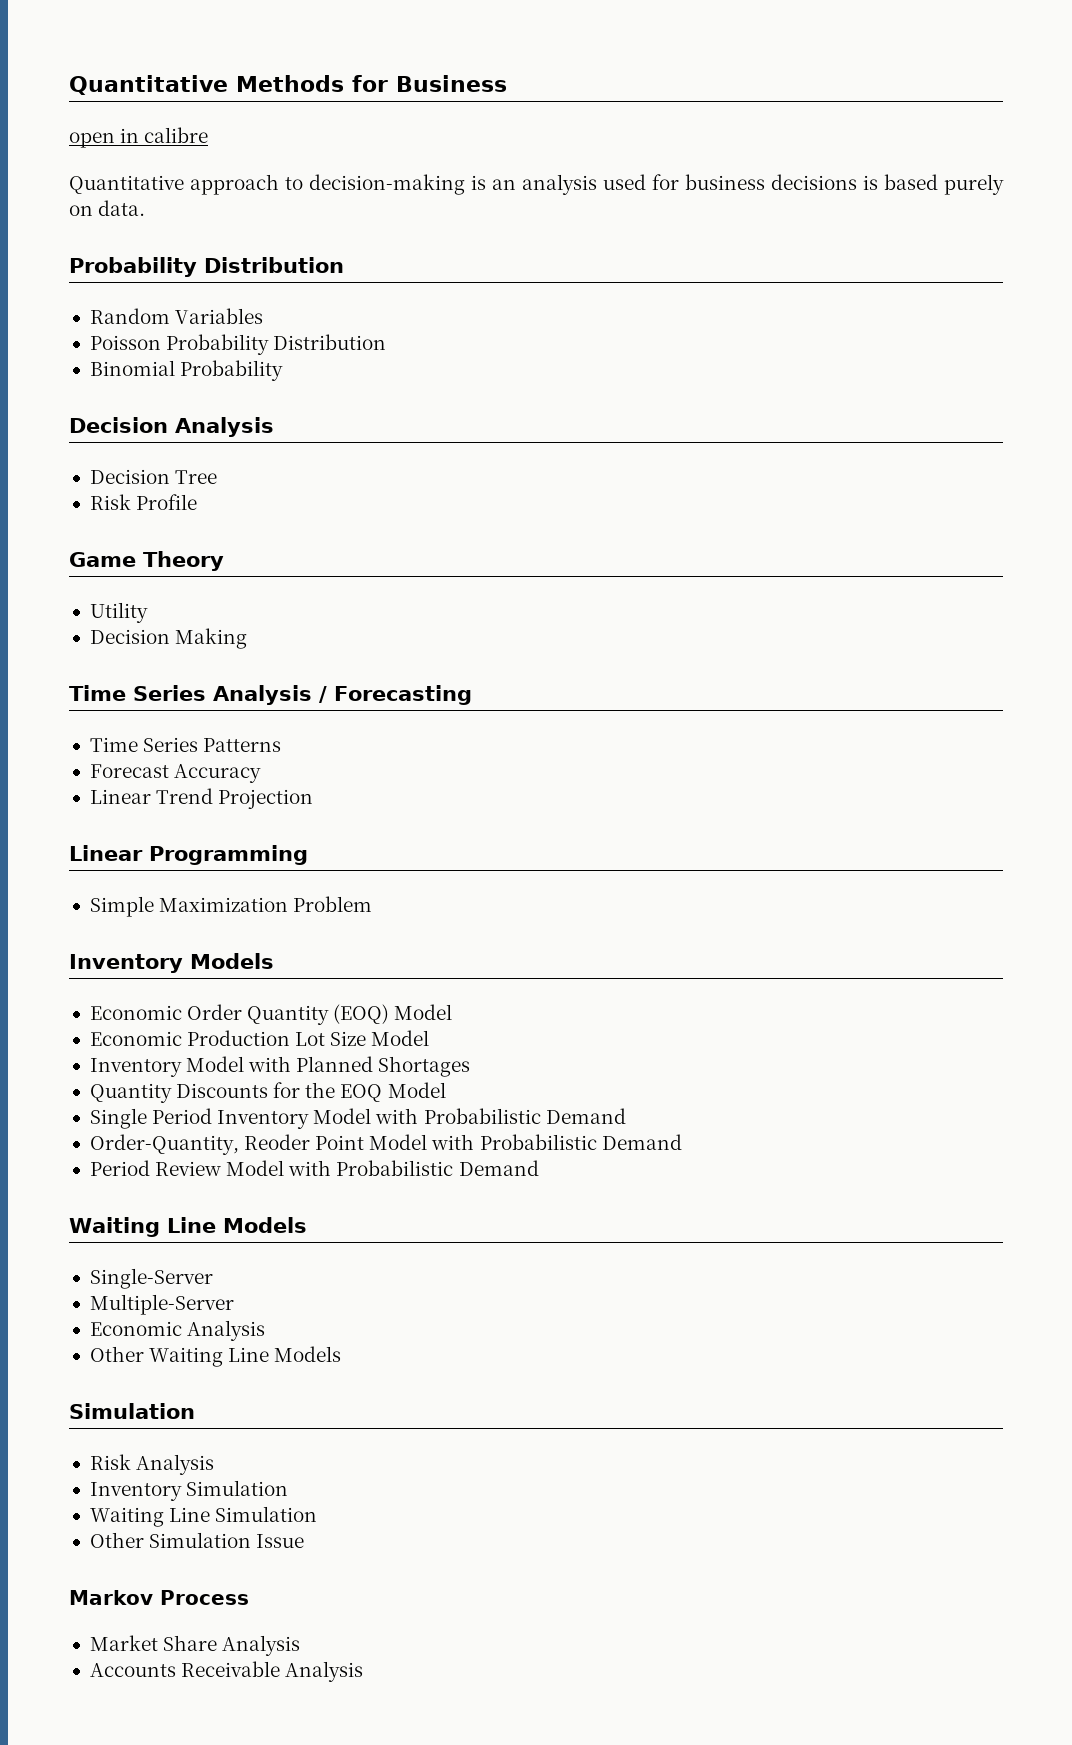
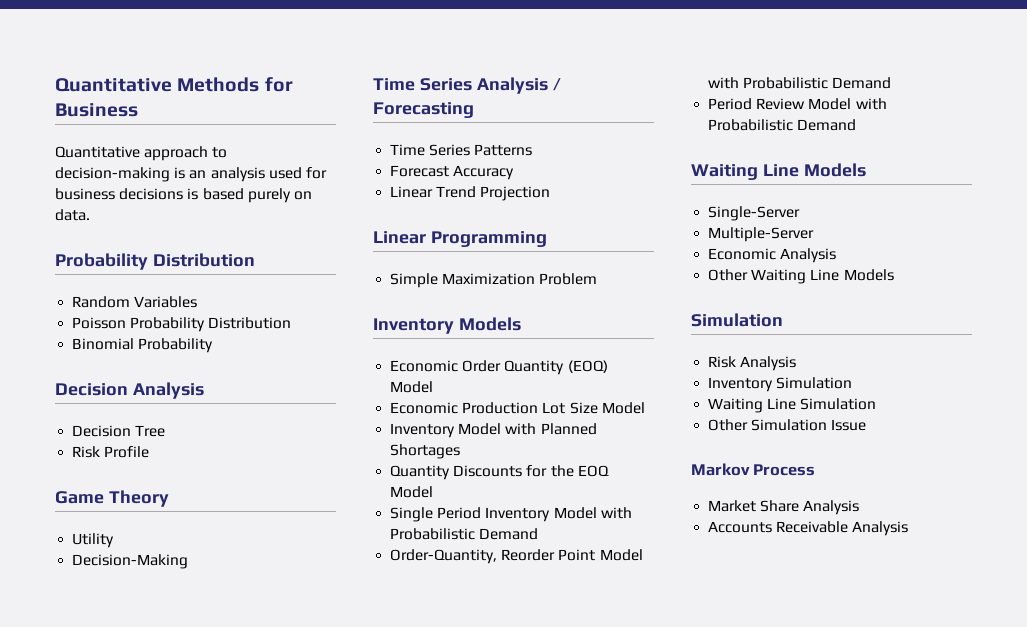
- open in calibre
- Decision Making
+ Decision-Making
- Order-Quantity, Reoder Point Model with Probabilistic Demand
+ Order-Quantity, Reorder Point Model with Probabilistic Demand

